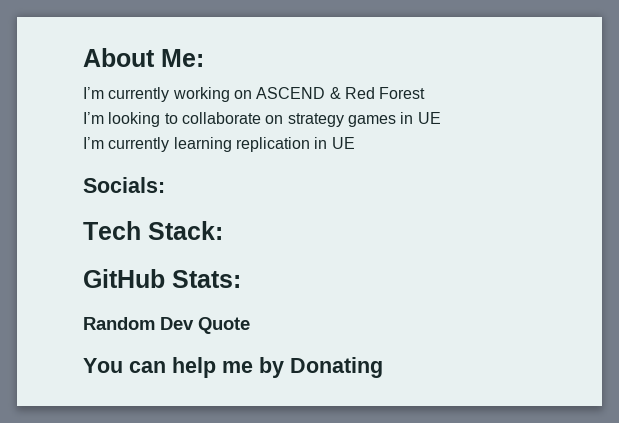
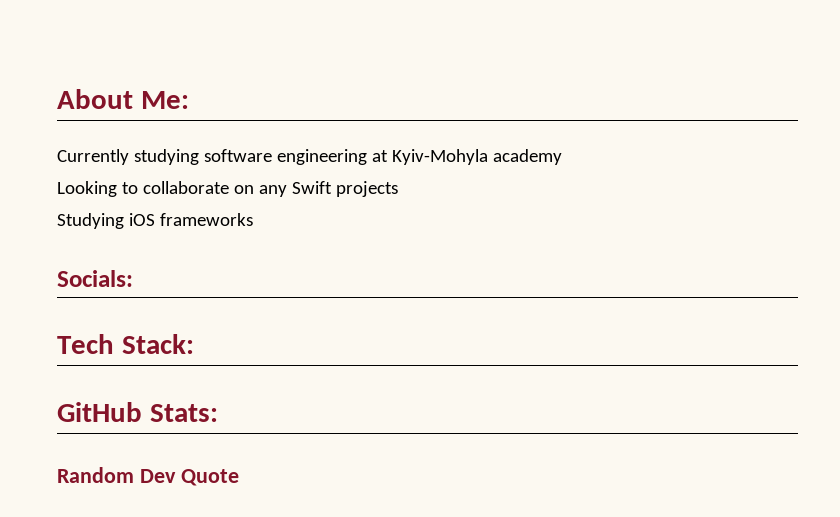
- I’m currently working on ASCEND & Red Forest
- I’m looking to collaborate on strategy games in UE
- I’m currently learning replication in UE
+ Currently studying software engineering at Kyiv-Mohyla academy
+ Looking to collaborate on any Swift projects
+ Studying iOS frameworks
- You can help me by Donating

